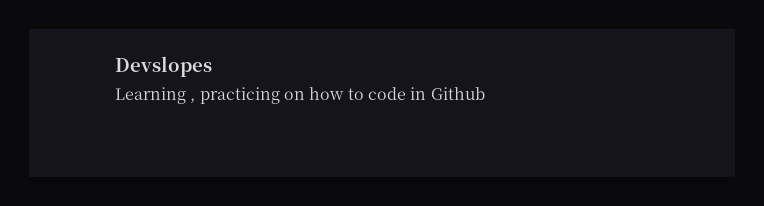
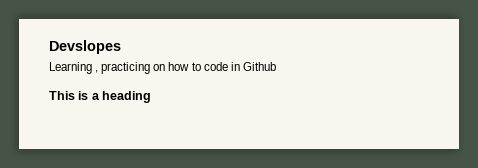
+ This is a heading

